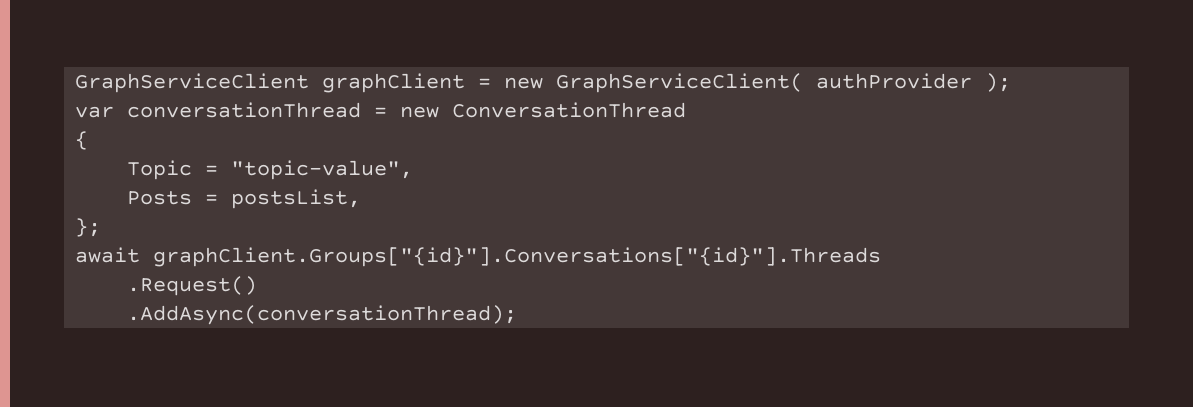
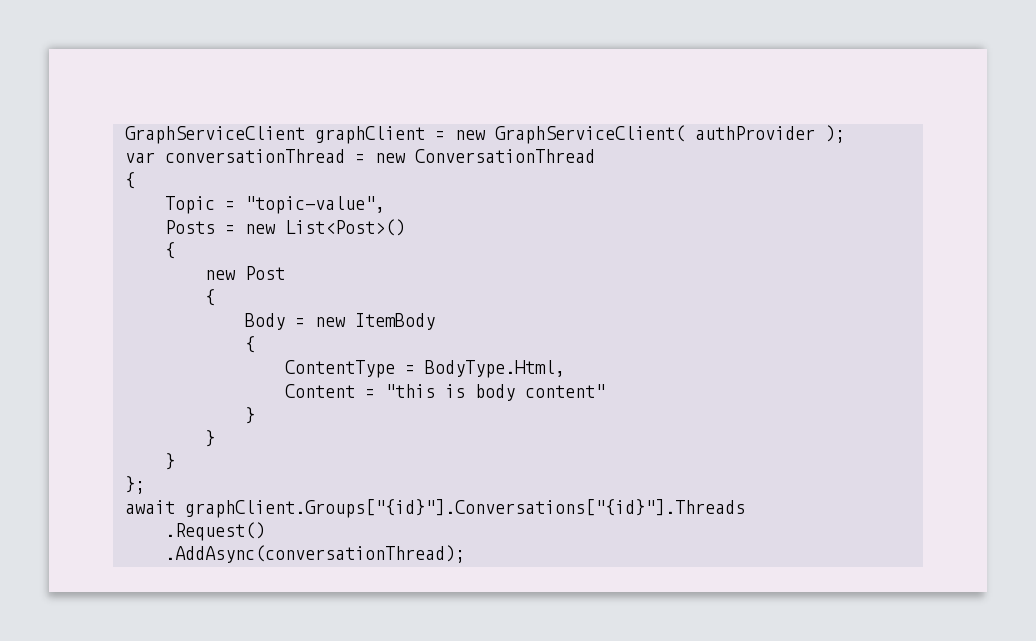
- Posts = postsList,
+ Posts = new List<Post>()
+ {
+ new Post
+ {
+ Body = new ItemBody
+ {
+ ContentType = BodyType.Html,
+ Content = "this is body content"
+ }
+ }
+ }

